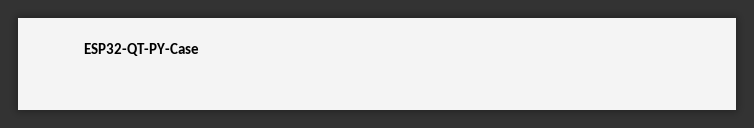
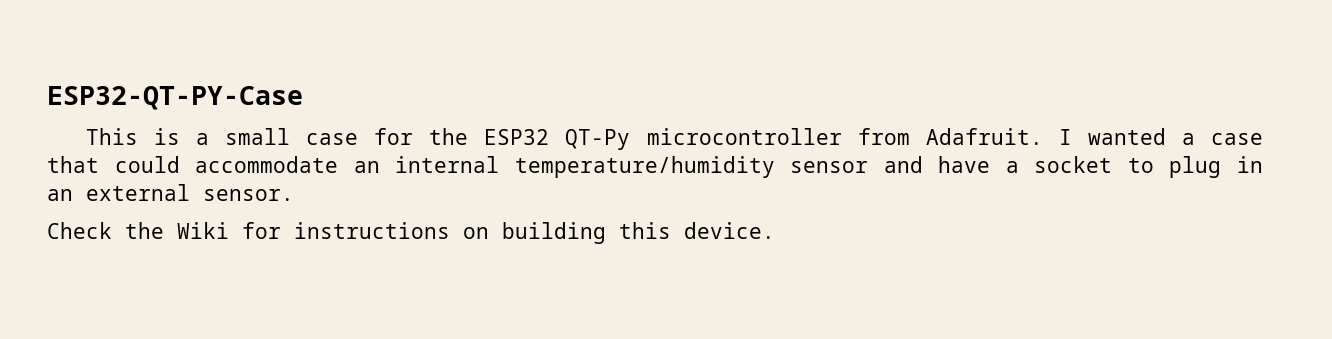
+ This is a small case for the ESP32 QT-Py microcontroller from Adafruit. I wanted a case that could accommodate an internal temperature/humidity sensor and have a socket to plug in an external sensor.
+ Check the Wiki for instructions on building this device.

